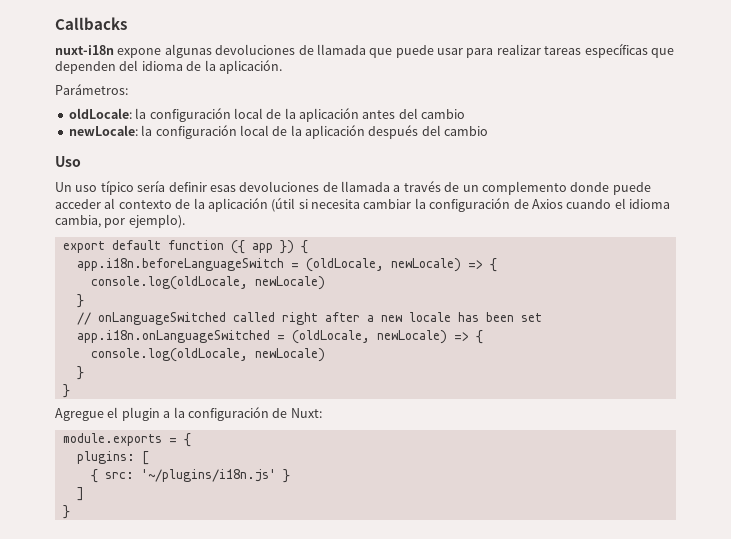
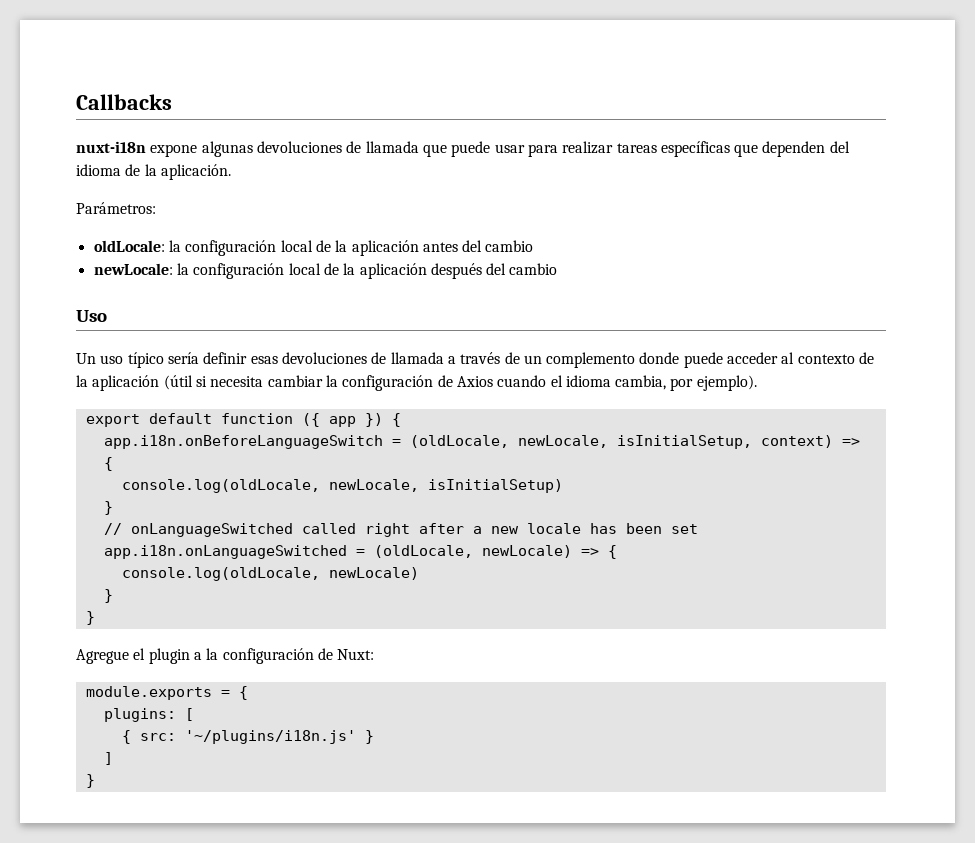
- app.i18n.beforeLanguageSwitch = (oldLocale, newLocale) => {
- console.log(oldLocale, newLocale)
+ app.i18n.onBeforeLanguageSwitch = (oldLocale, newLocale, isInitialSetup, context) => {
+ console.log(oldLocale, newLocale, isInitialSetup)

